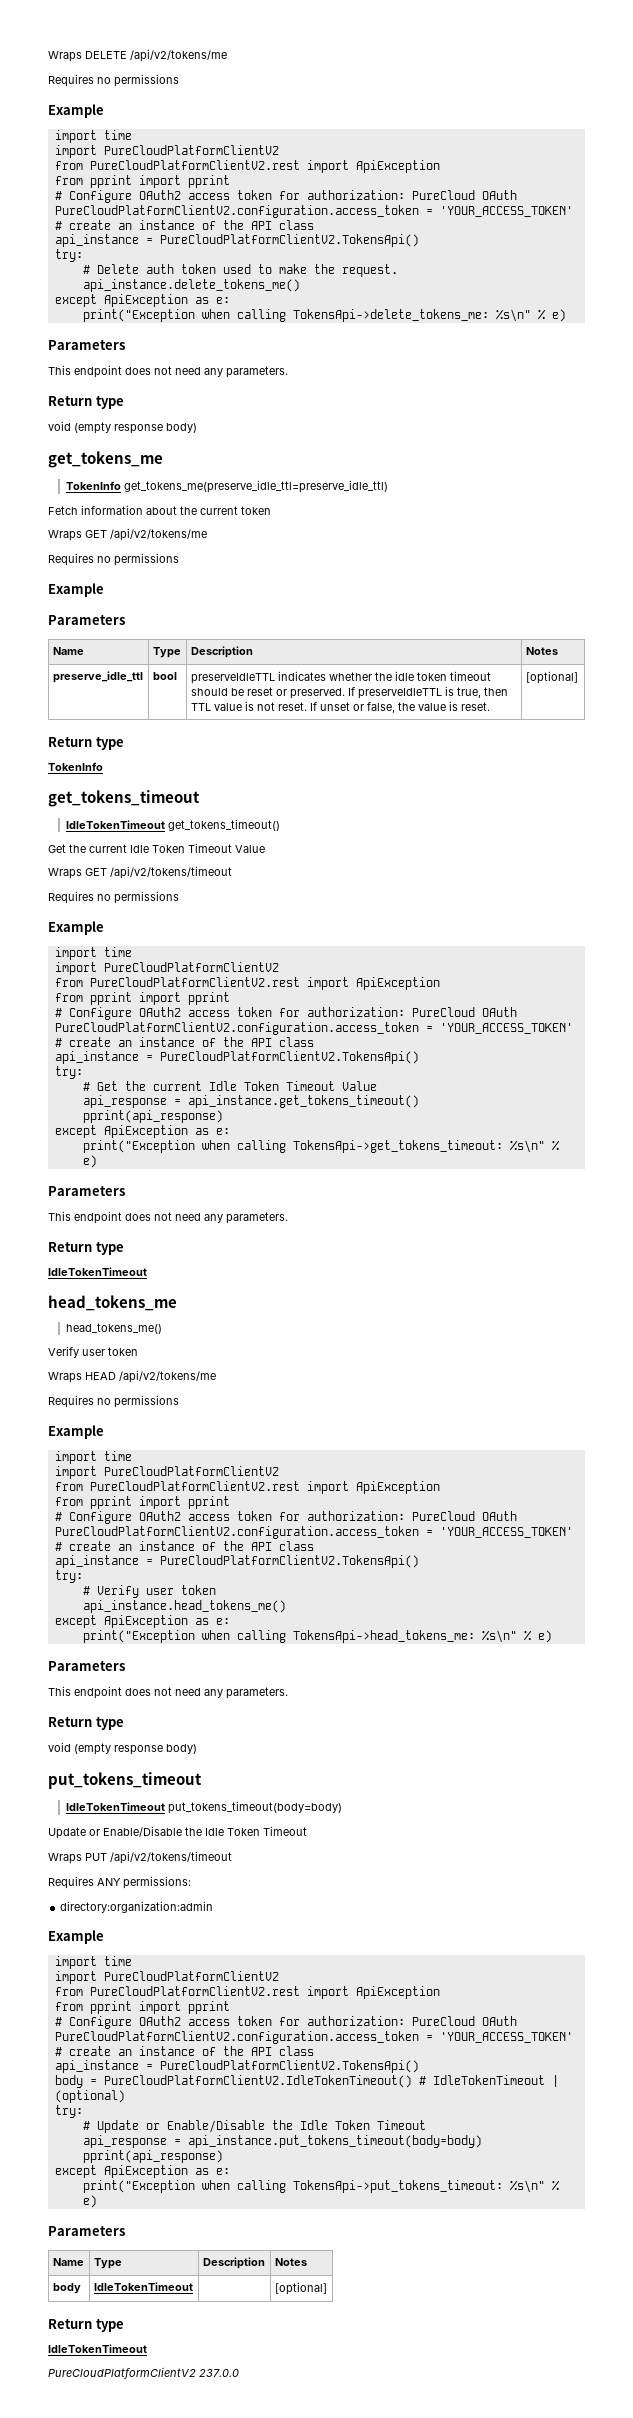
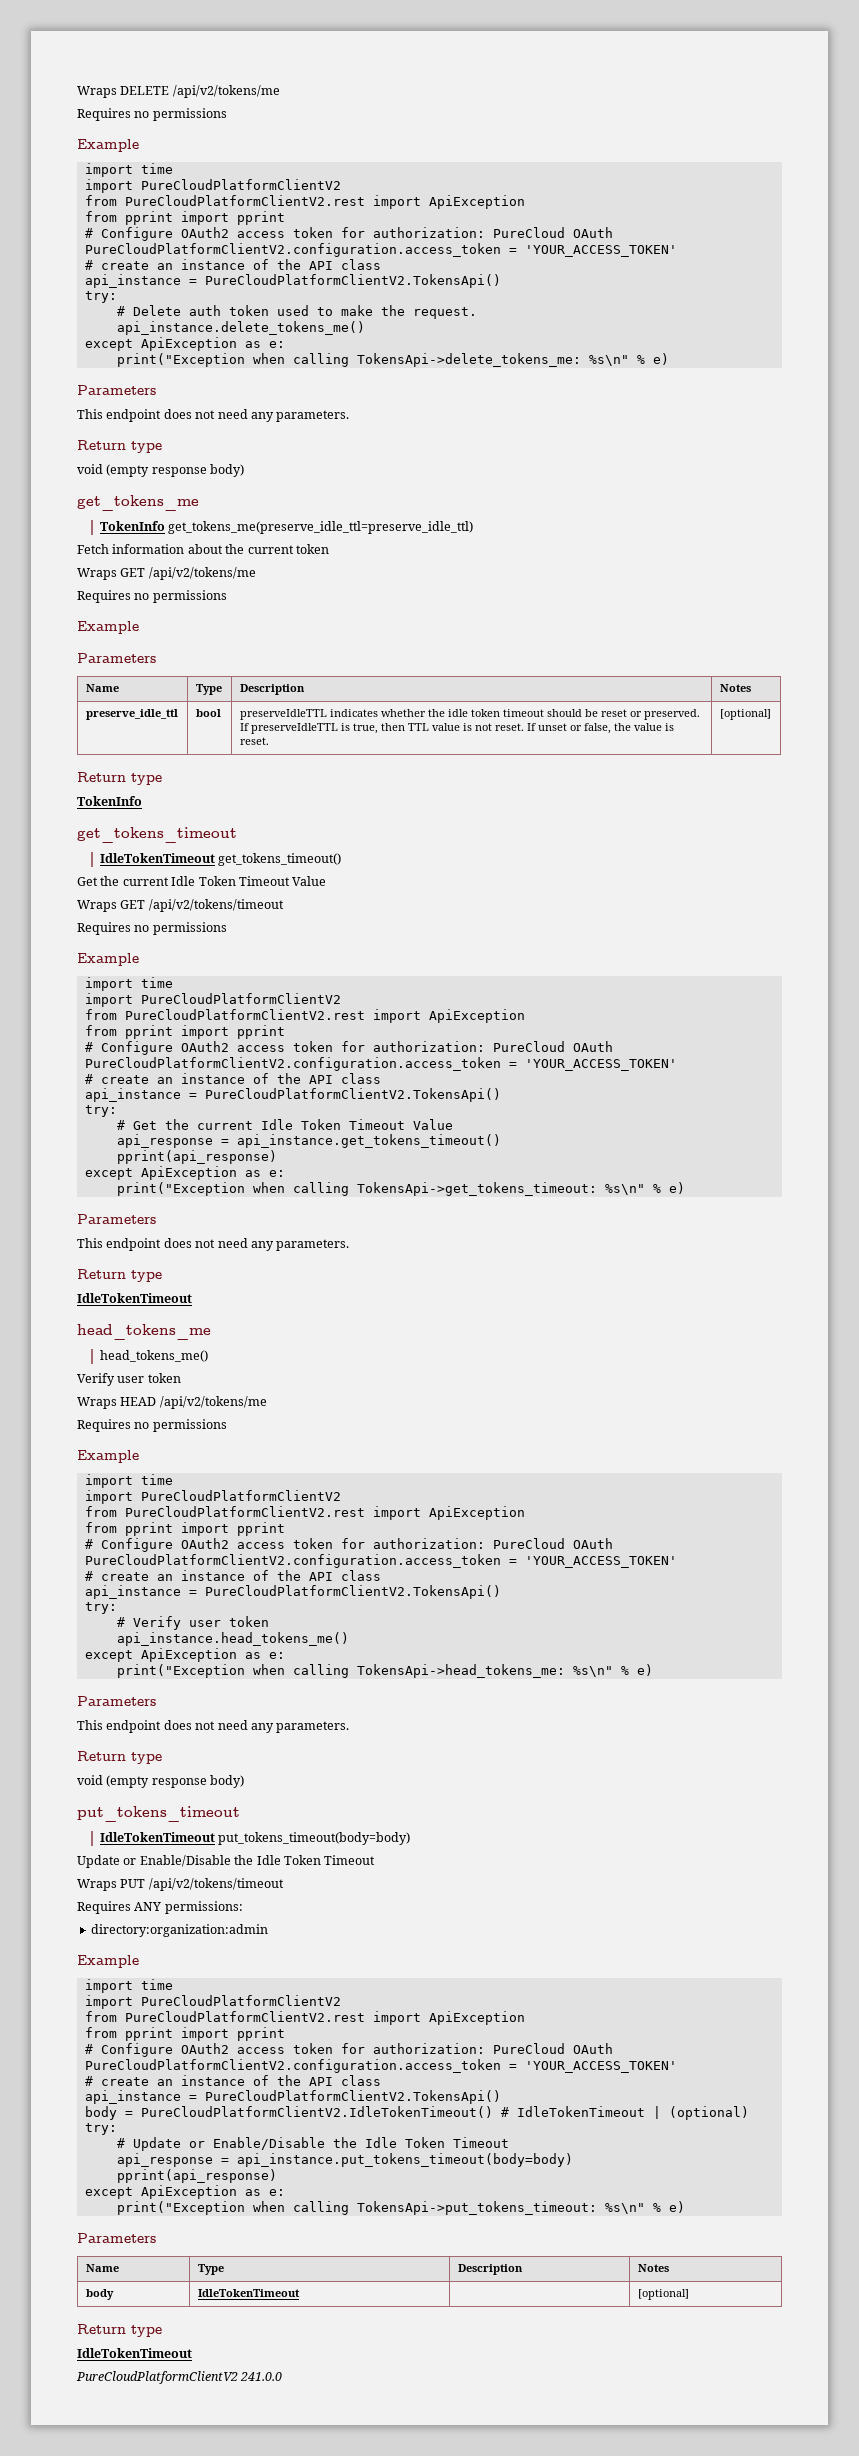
- PureCloudPlatformClientV2 237.0.0
+ PureCloudPlatformClientV2 241.0.0

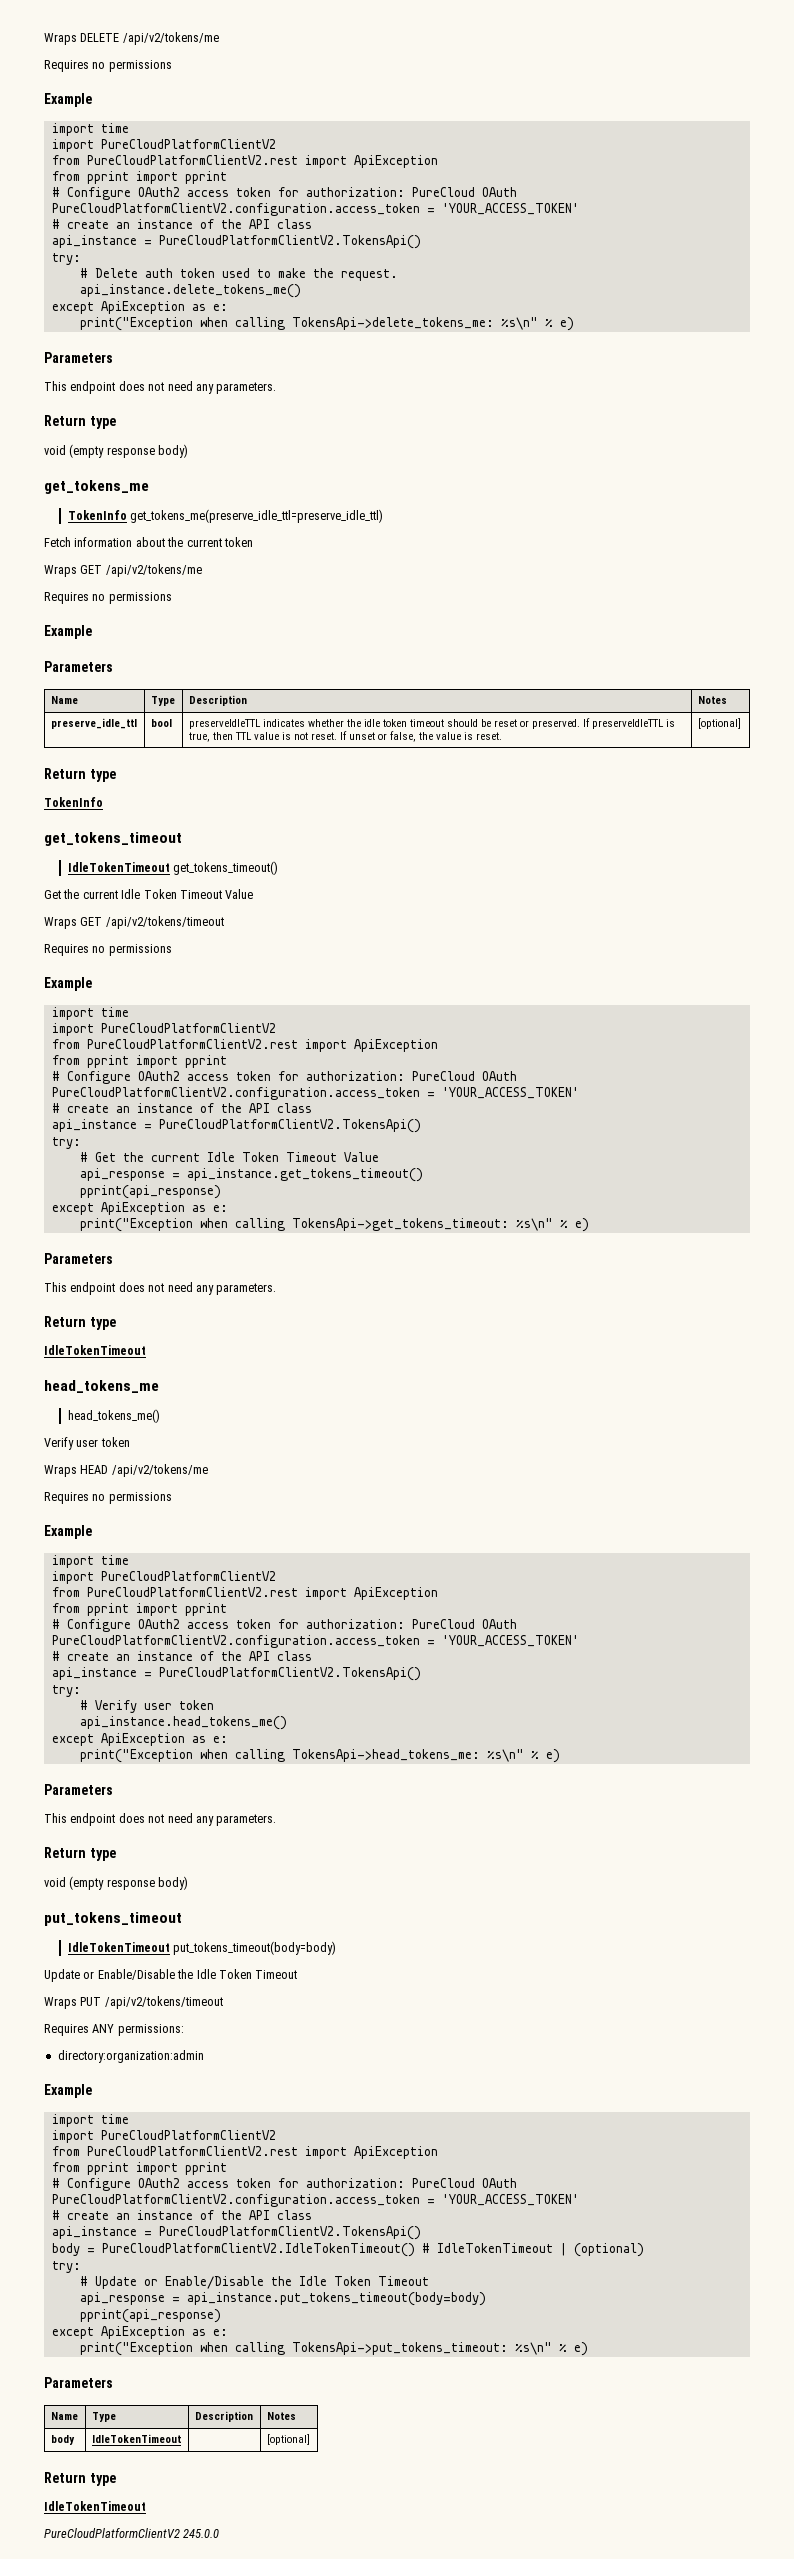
- PureCloudPlatformClientV2 241.0.0
+ PureCloudPlatformClientV2 245.0.0

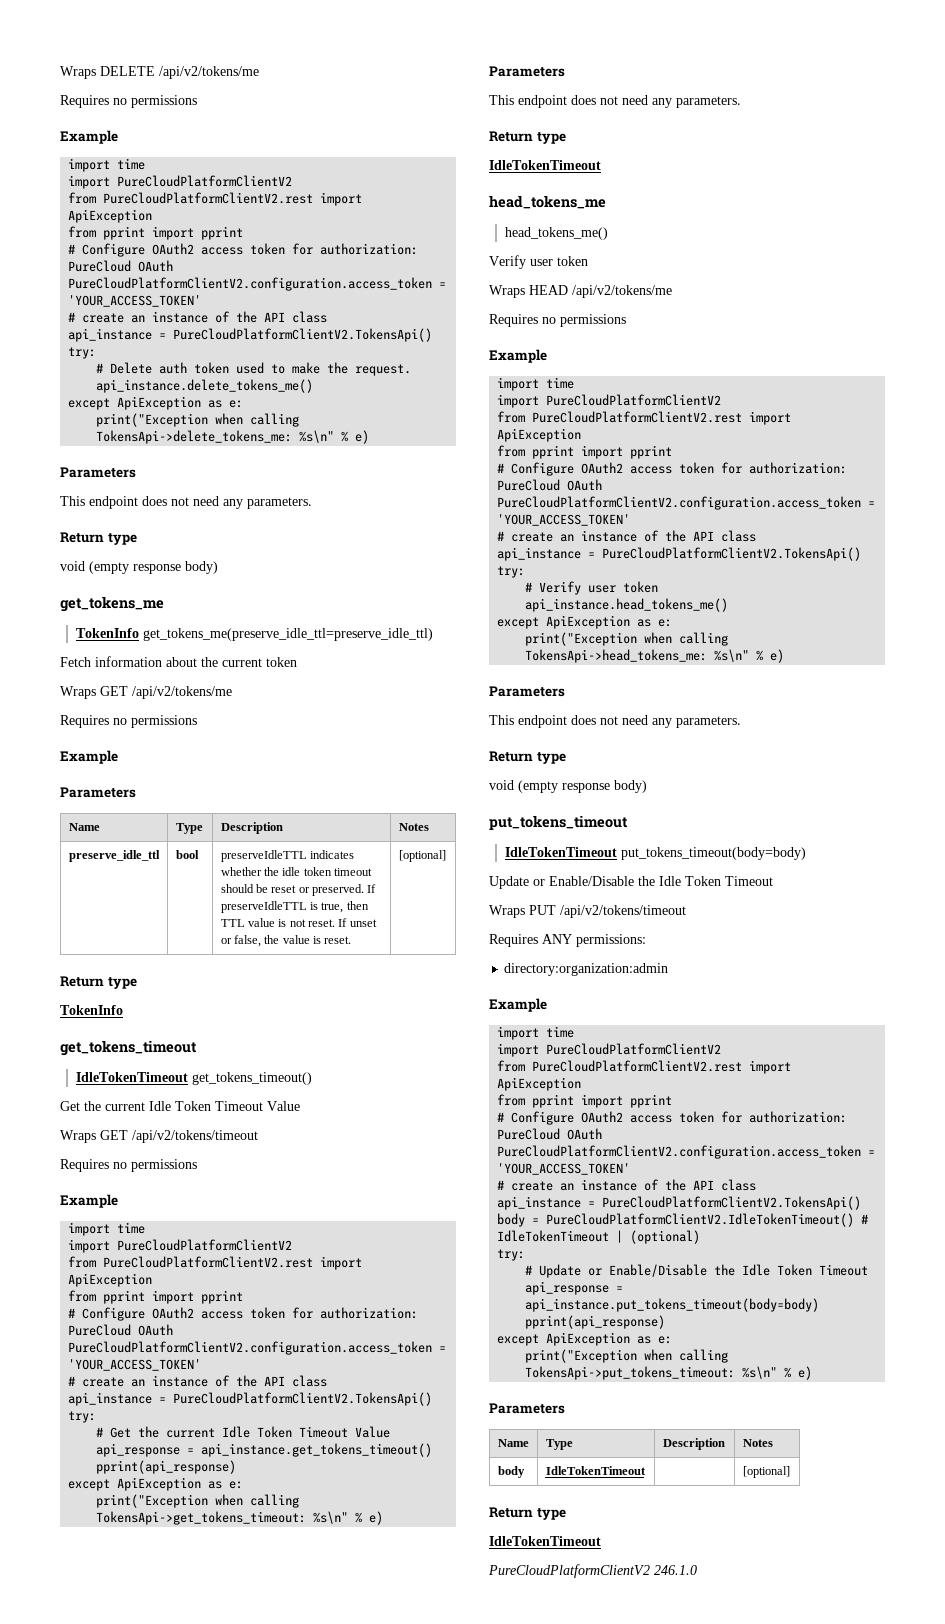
- PureCloudPlatformClientV2 245.0.0
+ PureCloudPlatformClientV2 246.1.0

